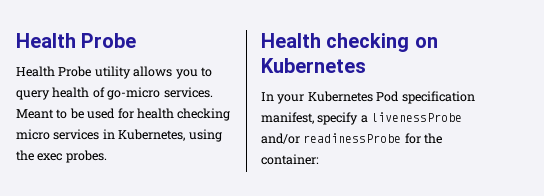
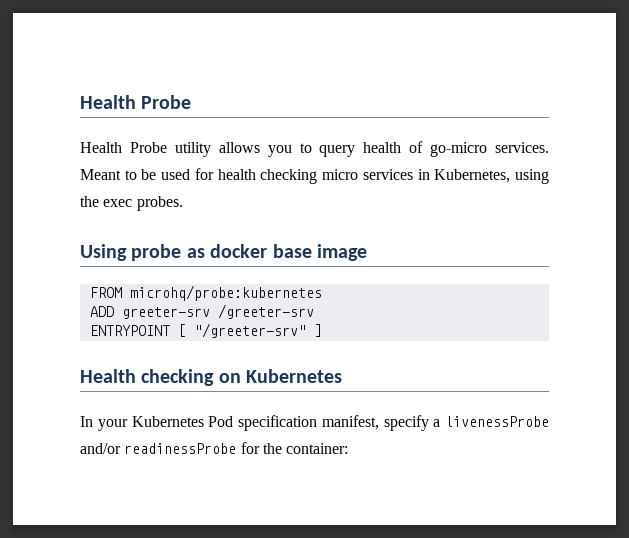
+ Using probe as docker base image
+ FROM microhq/probe:kubernetes
+ ADD greeter-srv /greeter-srv
+ ENTRYPOINT [ "/greeter-srv" ]

